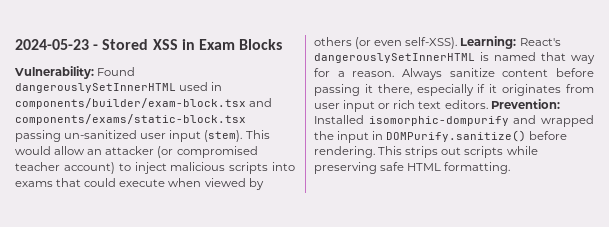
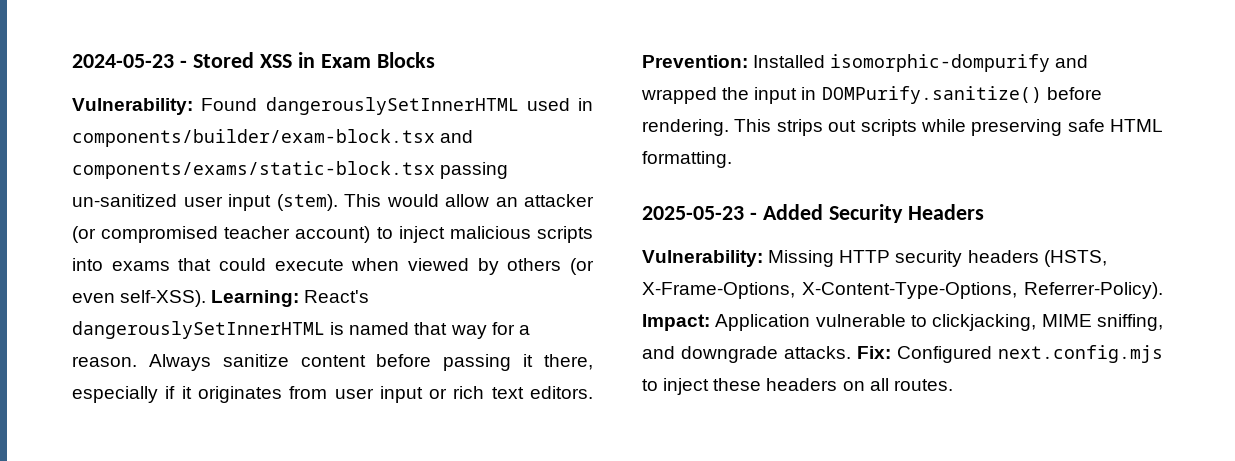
+ 2025-05-23 - Added Security Headers
+ Vulnerability: Missing HTTP security headers (HSTS, X-Frame-Options, X-Content-Type-Options, Referrer-Policy). Impact: Application vulnerable to clickjacking, MIME sniffing, and downgrade attacks. Fix: Configured next.config.mjs to inject these headers on all routes.

